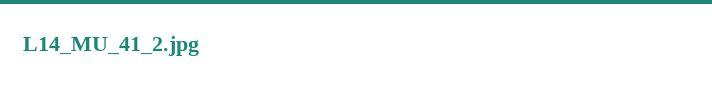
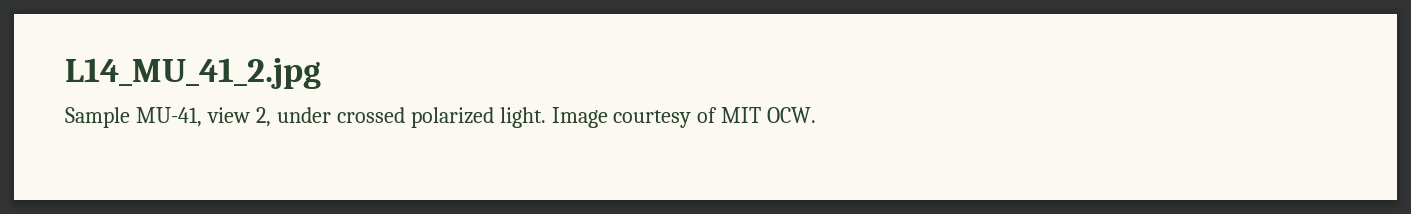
+ Sample MU-41, view 2, under crossed polarized light. Image courtesy of MIT OCW.

